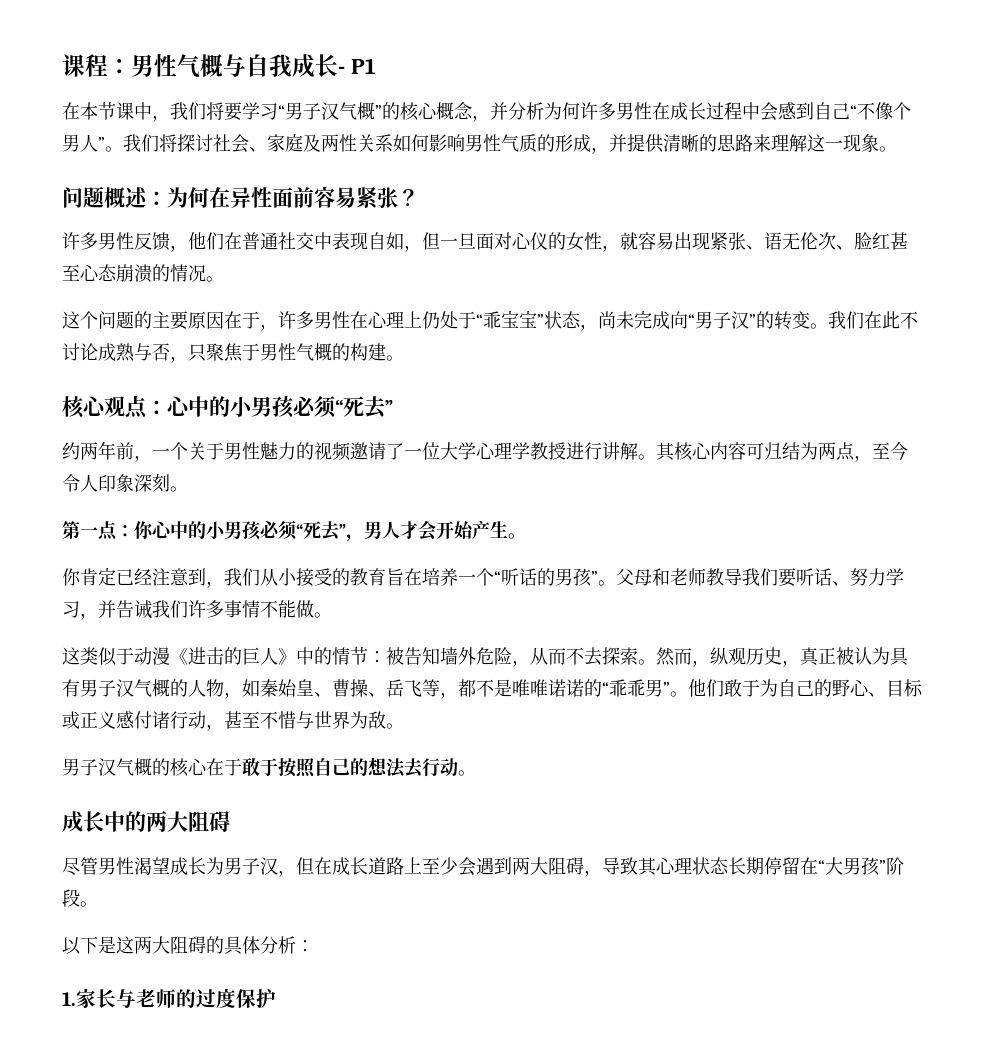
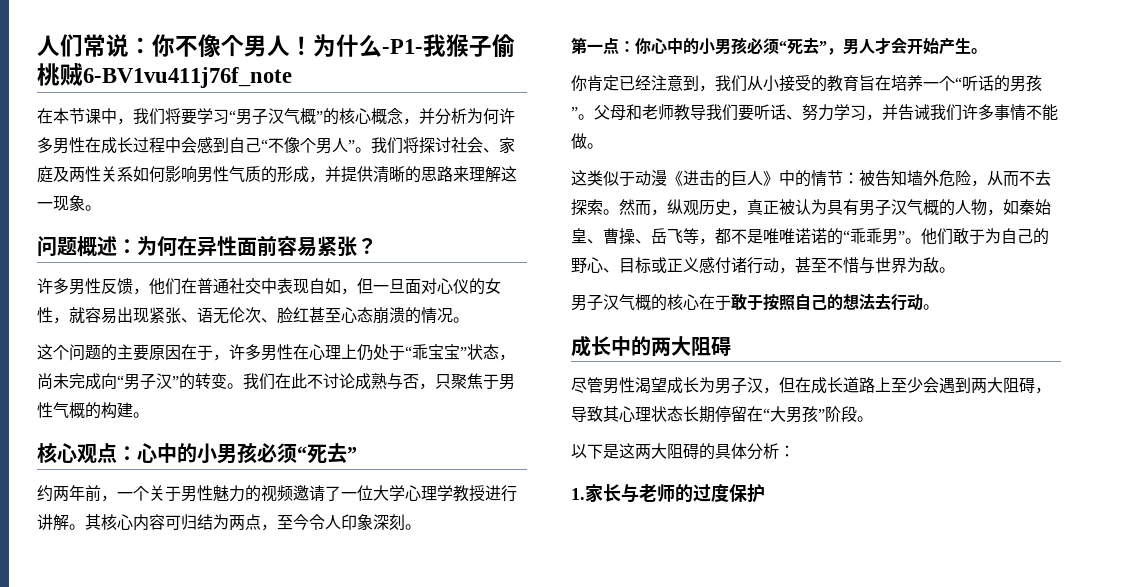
- 课程：男性气概与自我成长- P1
+ 人们常说：你不像个男人！为什么-P1-我猴子偷桃贼6-BV1vu411j76f_note

